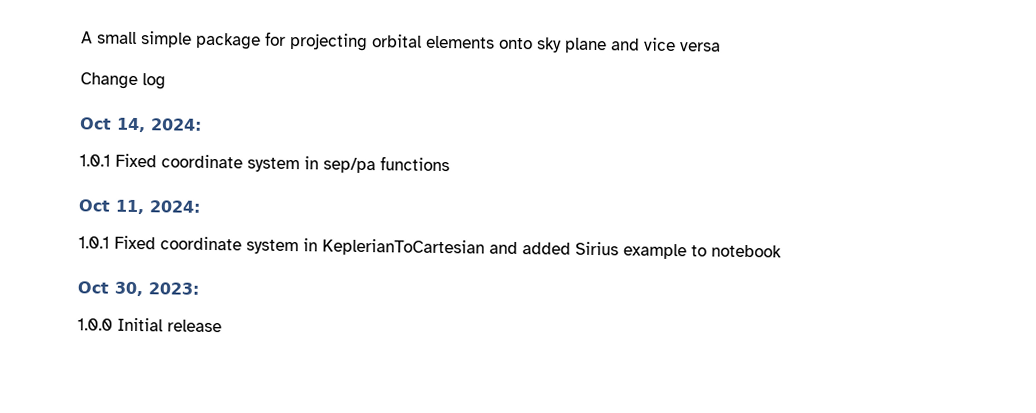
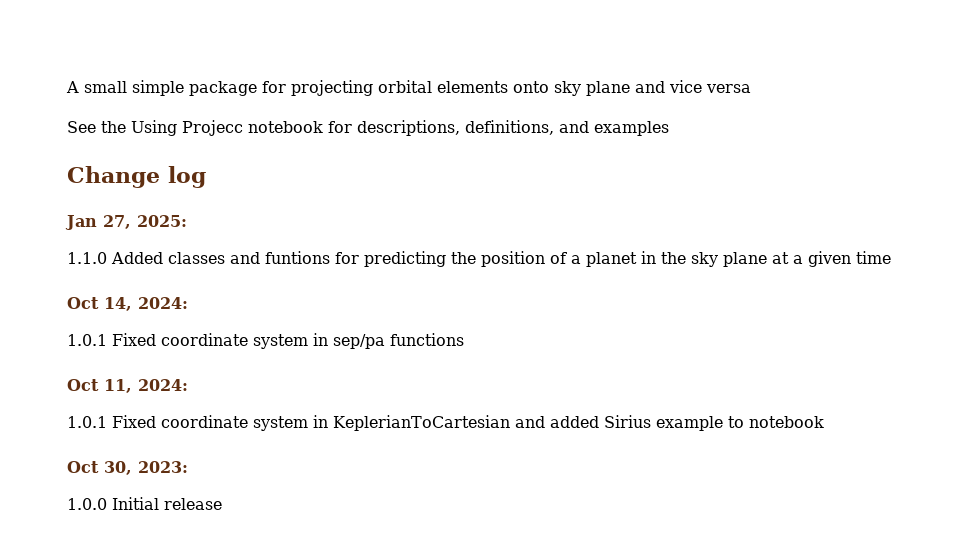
+ See the Using Projecc notebook for descriptions, definitions, and examples
  Change log
+ Jan 27, 2025:
+ 1.1.0 Added classes and funtions for predicting the position of a planet in the sky plane at a given time

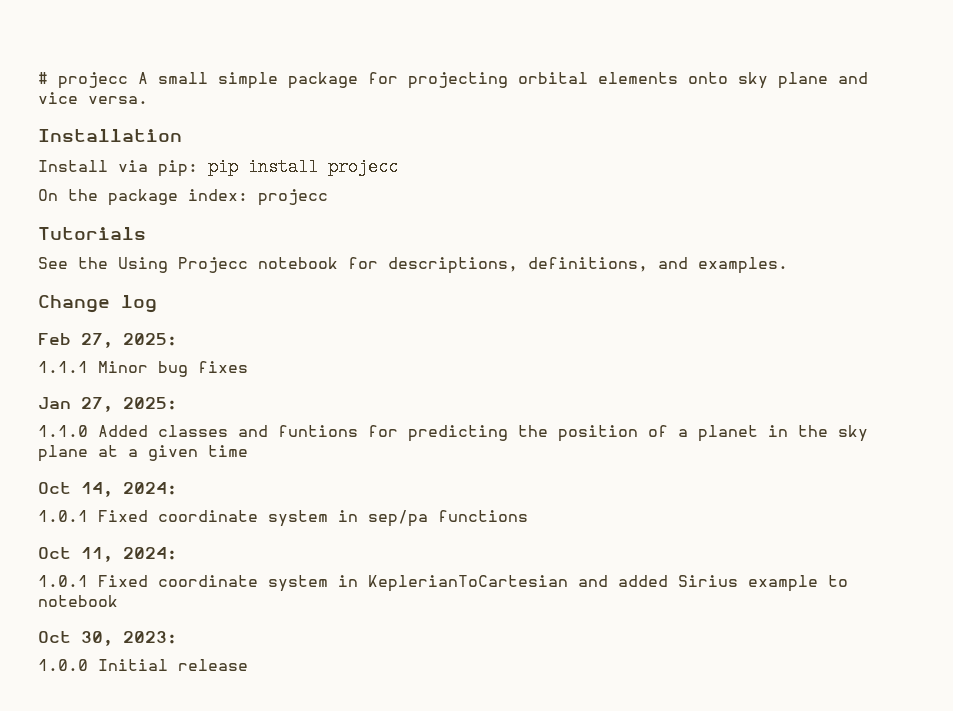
- A small simple package for projecting orbital elements onto sky plane and vice versa
+ # projecc A small simple package for projecting orbital elements onto sky plane and vice versa.
+ Installation
+ Install via pip: pip install projecc
+ On the package index: projecc
+ Tutorials
- See the Using Projecc notebook for descriptions, definitions, and examples
+ See the Using Projecc notebook for descriptions, definitions, and examples.
+ Feb 27, 2025:
+ 1.1.1 Minor bug fixes

